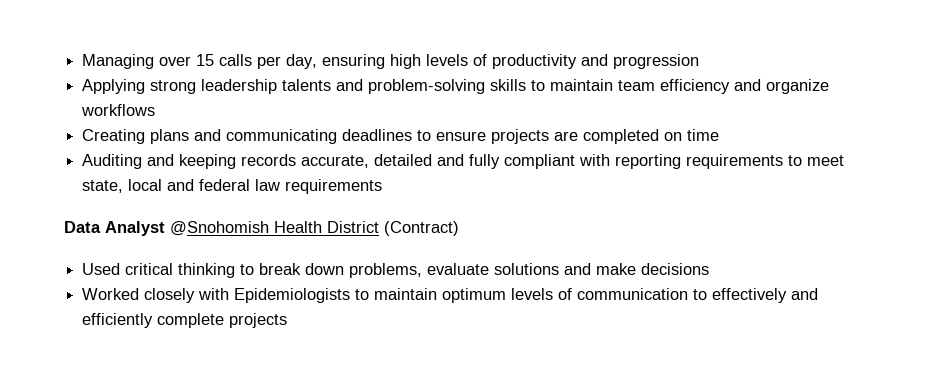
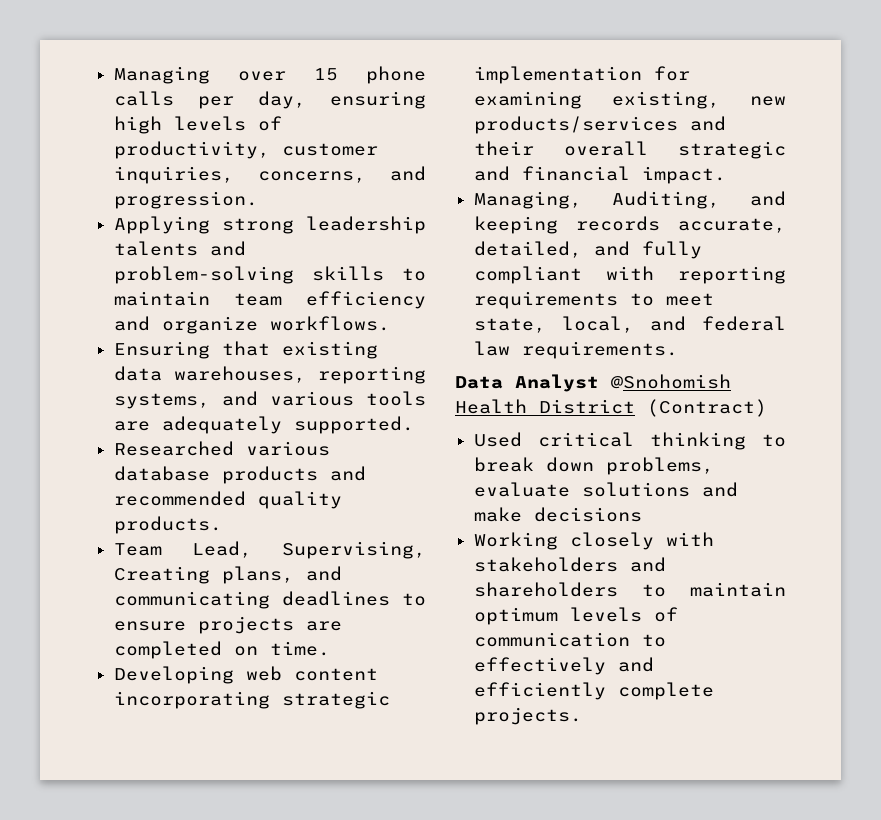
- Managing over 15 calls per day, ensuring high levels of productivity and progression
+ Managing over 15 phone calls per day, ensuring high levels of productivity, customer inquiries, concerns, and progression.
- Applying strong leadership talents and problem-solving skills to maintain team efficiency and organize workflows
- Creating plans and communicating deadlines to ensure projects are completed on time
- Auditing and keeping records accurate, detailed and fully compliant with reporting requirements to meet state, local and federal law requirements
+ Applying strong leadership talents and problem-solving skills to maintain team efficiency and organize workflows.
+ Ensuring that existing data warehouses, reporting systems, and various tools are adequately supported.
+ Researched various database products and recommended quality products.
+ Team Lead, Supervising, Creating plans, and communicating deadlines to ensure projects are completed on time.
+ Developing web content incorporating strategic implementation for examining existing, new products/services and their overall strategic and financial impact.
+ Managing, Auditing, and keeping records accurate, detailed, and fully compliant with reporting requirements to meet state, local, and federal law requirements.
- Worked closely with Epidemiologists to maintain optimum levels of communication to effectively and efficiently complete projects
+ Working closely with stakeholders and shareholders to maintain optimum levels of communication to effectively and efficiently complete projects.

